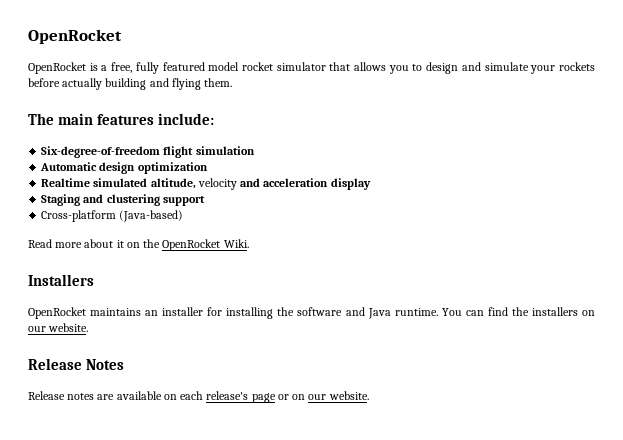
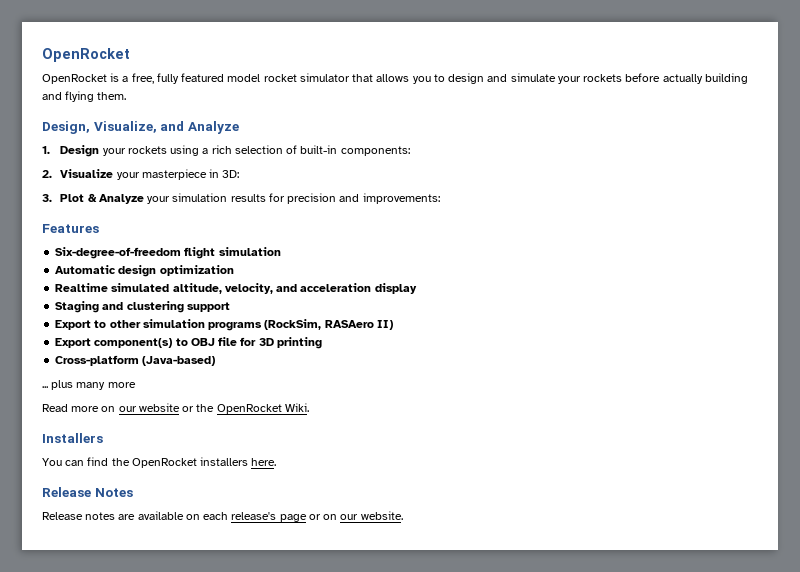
- The main features include:
+ Design, Visualize, and Analyze
+ 1. Design your rockets using a rich selection of built-in components:
+ 2. Visualize your masterpiece in 3D:
+ 3. Plot & Analyze your simulation results for precision and improvements:
+ Features
- Realtime simulated altitude, velocity and acceleration display
+ Realtime simulated altitude, velocity, and acceleration display
+ Export to other simulation programs (RockSim, RASAero II)
+ Export component(s) to OBJ file for 3D printing
  Cross-platform (Java-based)
- Read more about it on the OpenRocket Wiki.
+ ... plus many more
+ Read more on our website or the OpenRocket Wiki.
  Installers
- OpenRocket maintains an installer for installing the software and Java runtime. You can find the installers on our website.
+ You can find the OpenRocket installers here.

